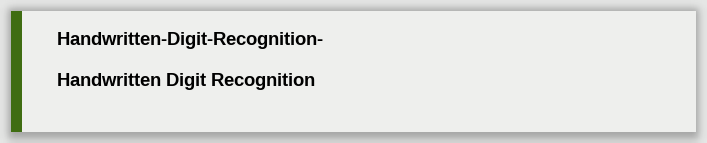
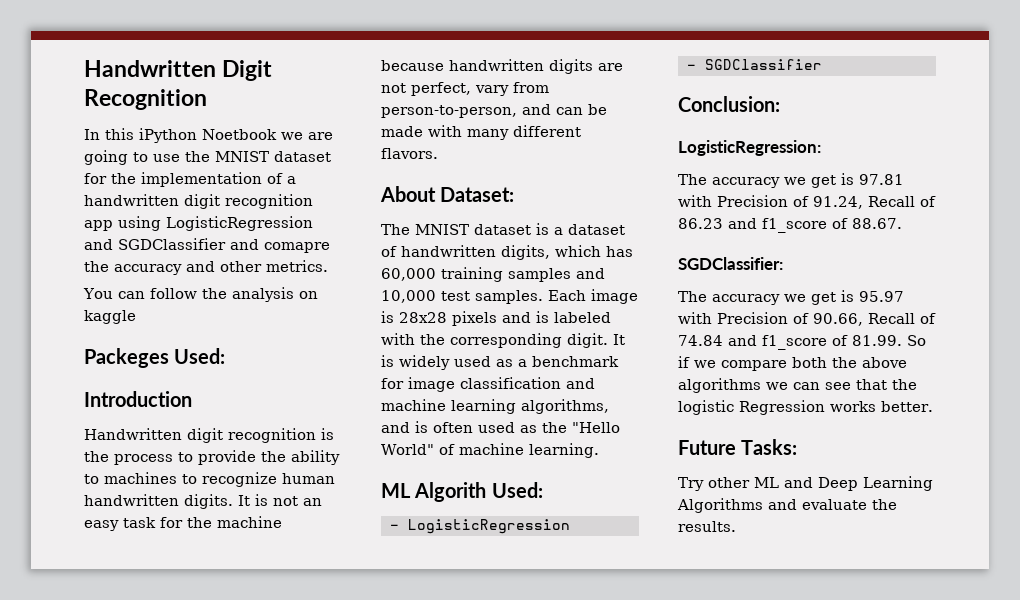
- Handwritten-Digit-Recognition-
+ In this iPython Noetbook we are going to use the MNIST dataset for the implementation of a handwritten digit recognition app using LogisticRegression and SGDClassifier and comapre the accuracy and other metrics.
+ You can follow the analysis on kaggle
+ Packeges Used:
+ Introduction
+ Handwritten digit recognition is the process to provide the ability to machines to recognize human handwritten digits. It is not an easy task for the machine because handwritten digits are not perfect, vary from person-to-person, and can be made with many different flavors.
+ About Dataset:
+ The MNIST dataset is a dataset of handwritten digits, which has 60,000 training samples and 10,000 test samples. Each image is 28x28 pixels and is labeled with the corresponding digit. It is widely used as a benchmark for image classification and machine learning algorithms, and is often used as the "Hello World" of machine learning.
+ ML Algorith Used:
+ - LogisticRegression
+ - SGDClassifier
+ Conclusion:
+ LogisticRegression:
+ The accuracy we get is 97.81 with Precision of 91.24, Recall of 86.23 and f1_score of 88.67.
+ SGDClassifier:
+ The accuracy we get is 95.97 with Precision of 90.66, Recall of 74.84 and f1_score of 81.99. So if we compare both the above algorithms we can see that the logistic Regression works better.
+ Future Tasks:
+ Try other ML and Deep Learning Algorithms and evaluate the results.

